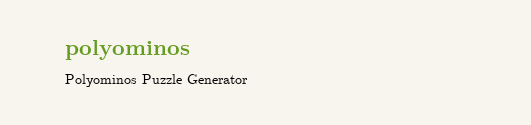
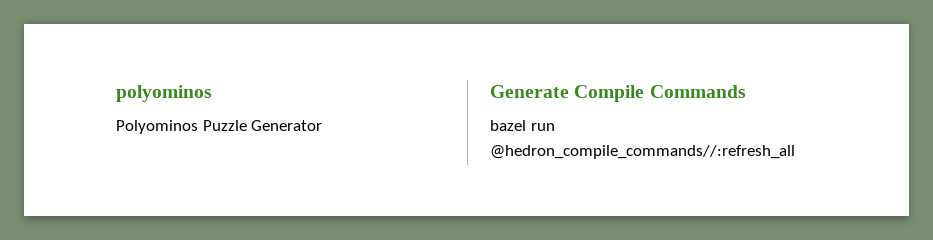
+ Generate Compile Commands
+ bazel run @hedron_compile_commands//:refresh_all

